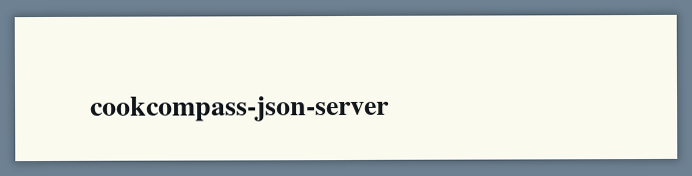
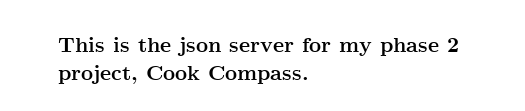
- cookcompass-json-server
+ This is the json server for my phase 2 project, Cook Compass.

